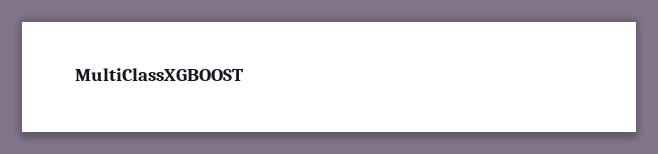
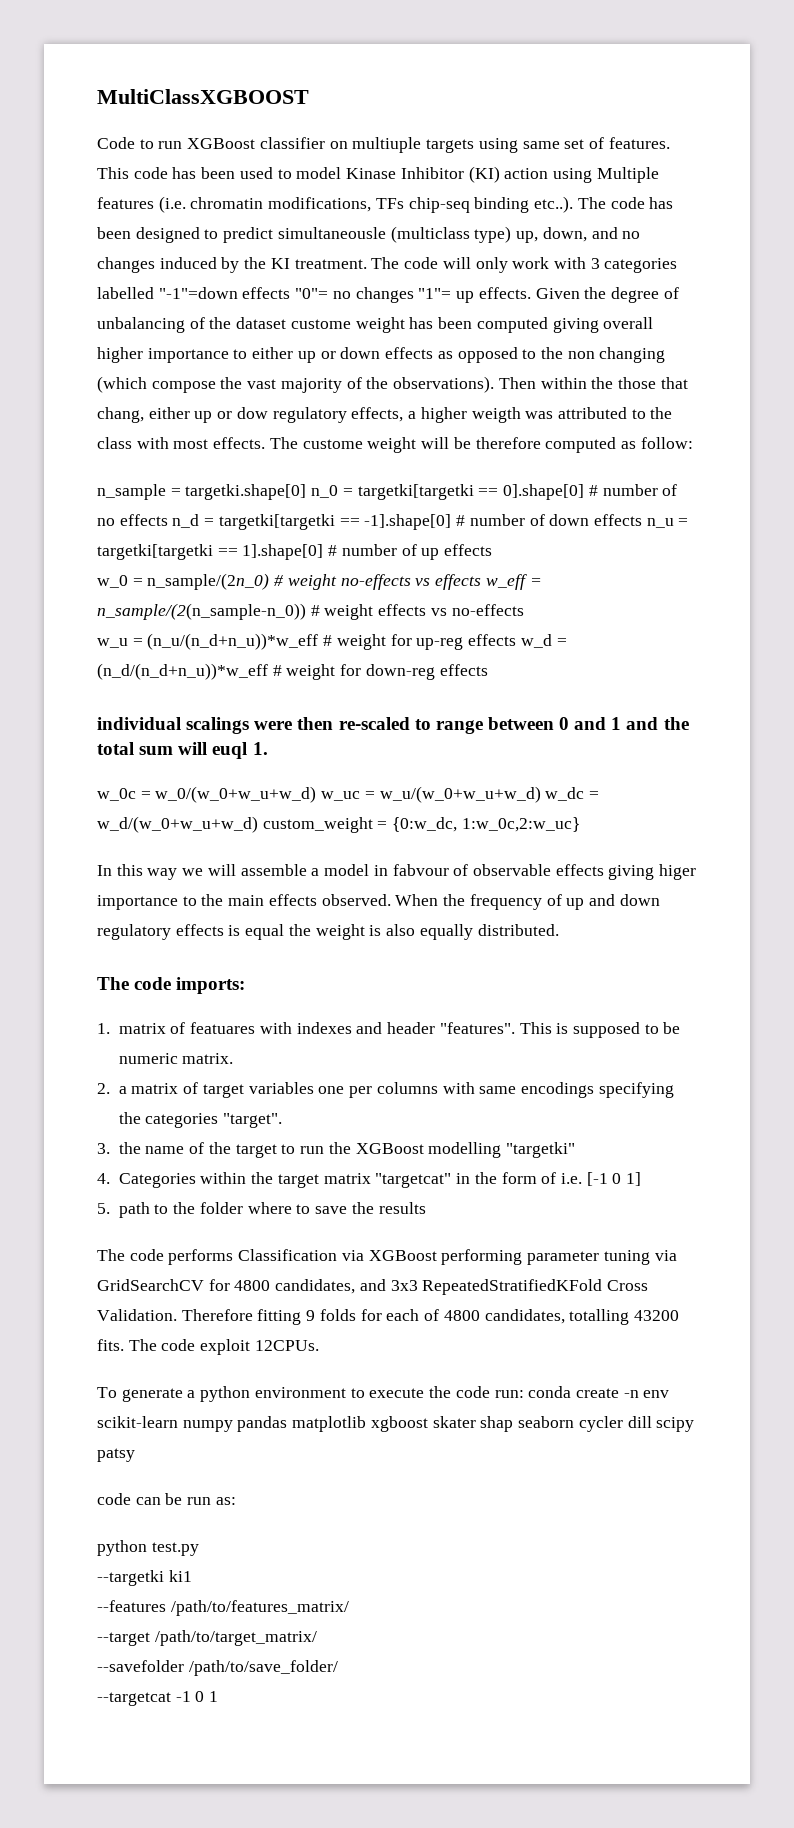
+ Code to run XGBoost classifier on multiuple targets using same set of features. This code has been used to model Kinase Inhibitor (KI) action using Multiple features (i.e. chromatin modifications, TFs chip-seq binding etc..). The code has been designed to predict simultaneousle (multiclass type) up, down, and no changes induced by the KI treatment. The code will only work with 3 categories labelled "-1"=down effects "0"= no changes "1"= up effects. Given the degree of unbalancing of the dataset custome weight has been computed giving overall higher importance to either up or down effects as opposed to the non changing (which compose the vast majority of the observations). Then within the those that chang, either up or dow regulatory effects, a higher weigth was attributed to the class with most effects. The custome weight will be therefore computed as follow:
+ n_sample = targetki.shape[0] n_0 = targetki[targetki == 0].shape[0] # number of no effects n_d = targetki[targetki == -1].shape[0] # number of down effects n_u = targetki[targetki == 1].shape[0] # number of up effects
+ w_0 = n_sample/(2n_0) # weight no-effects vs effects w_eff = n_sample/(2(n_sample-n_0)) # weight effects vs no-effects
+ w_u = (n_u/(n_d+n_u))*w_eff # weight for up-reg effects w_d = (n_d/(n_d+n_u))*w_eff # weight for down-reg effects
+ individual scalings were then re-scaled to range between 0 and 1 and the total sum will euql 1.
+ w_0c = w_0/(w_0+w_u+w_d) w_uc = w_u/(w_0+w_u+w_d) w_dc = w_d/(w_0+w_u+w_d) custom_weight = {0:w_dc, 1:w_0c,2:w_uc}
+ In this way we will assemble a model in fabvour of observable effects giving higer importance to the main effects observed. When the frequency of up and down regulatory effects is equal the weight is also equally distributed.
+ The code imports:
+ 1. matrix of featuares with indexes and header "features". This is supposed to be numeric matrix.
+ 2. a matrix of target variables one per columns with same encodings specifying the categories "target".
+ 3. the name of the target to run the XGBoost modelling "targetki"
+ 4. Categories within the target matrix "targetcat" in the form of i.e. [-1 0 1]
+ 5. path to the folder where to save the results
+ The code performs Classification via XGBoost performing parameter tuning via GridSearchCV for 4800 candidates, and 3x3 RepeatedStratifiedKFold Cross Validation. Therefore fitting 9 folds for each of 4800 candidates, totalling 43200 fits. The code exploit 12CPUs.
+ To generate a python environment to execute the code run: conda create -n env scikit-learn numpy pandas matplotlib xgboost skater shap seaborn cycler dill scipy patsy
+ code can be run as:
+ python test.py
+ --targetki ki1
+ --features /path/to/features_matrix/
+ --target /path/to/target_matrix/
+ --savefolder /path/to/save_folder/
+ --targetcat -1 0 1

